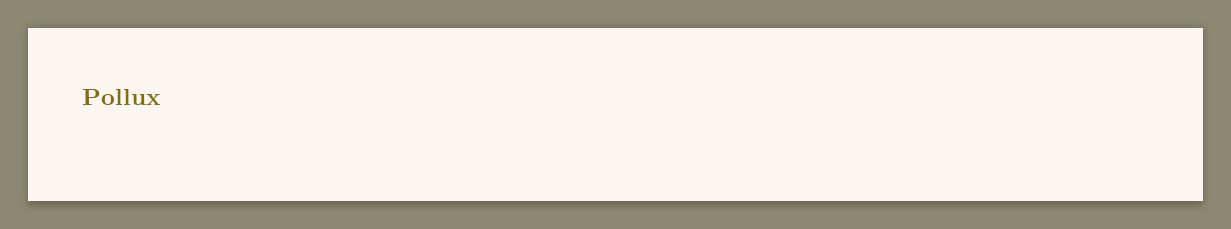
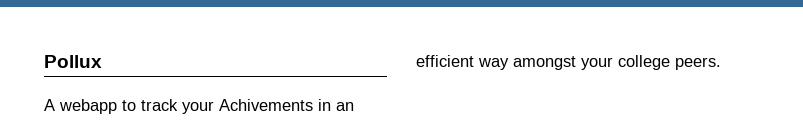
+ A webapp to track your Achivements in an efficient way amongst your college peers.

